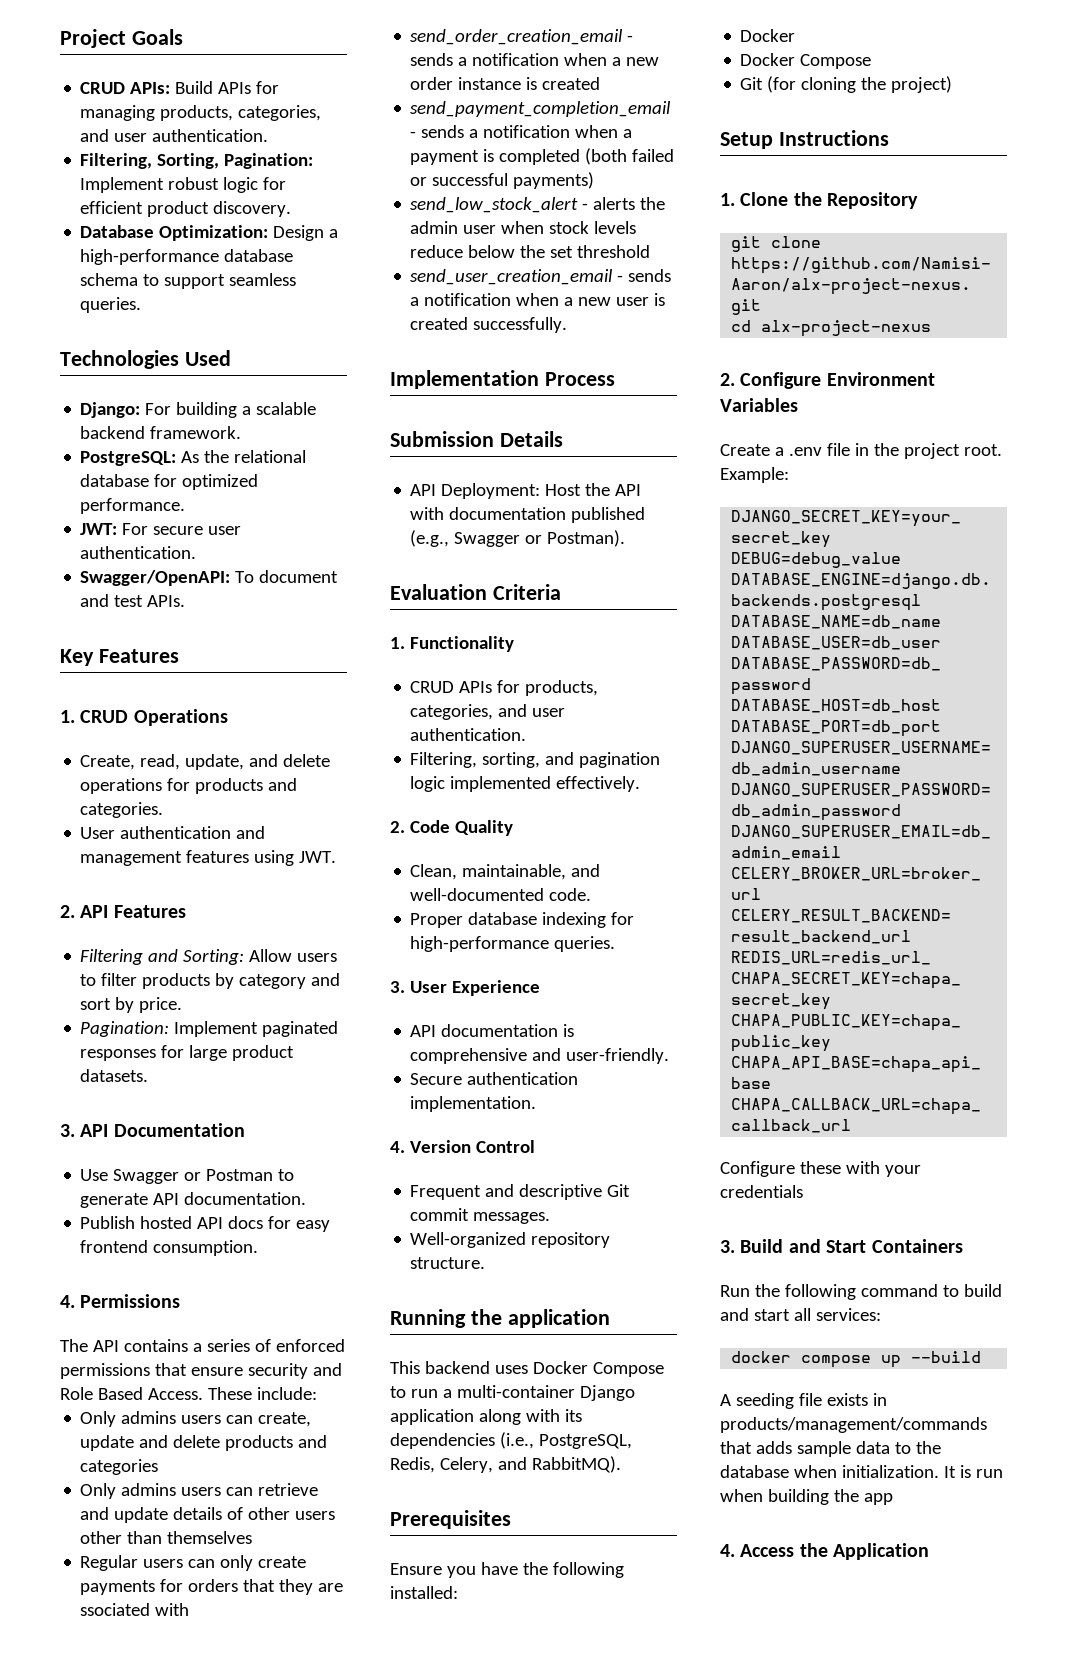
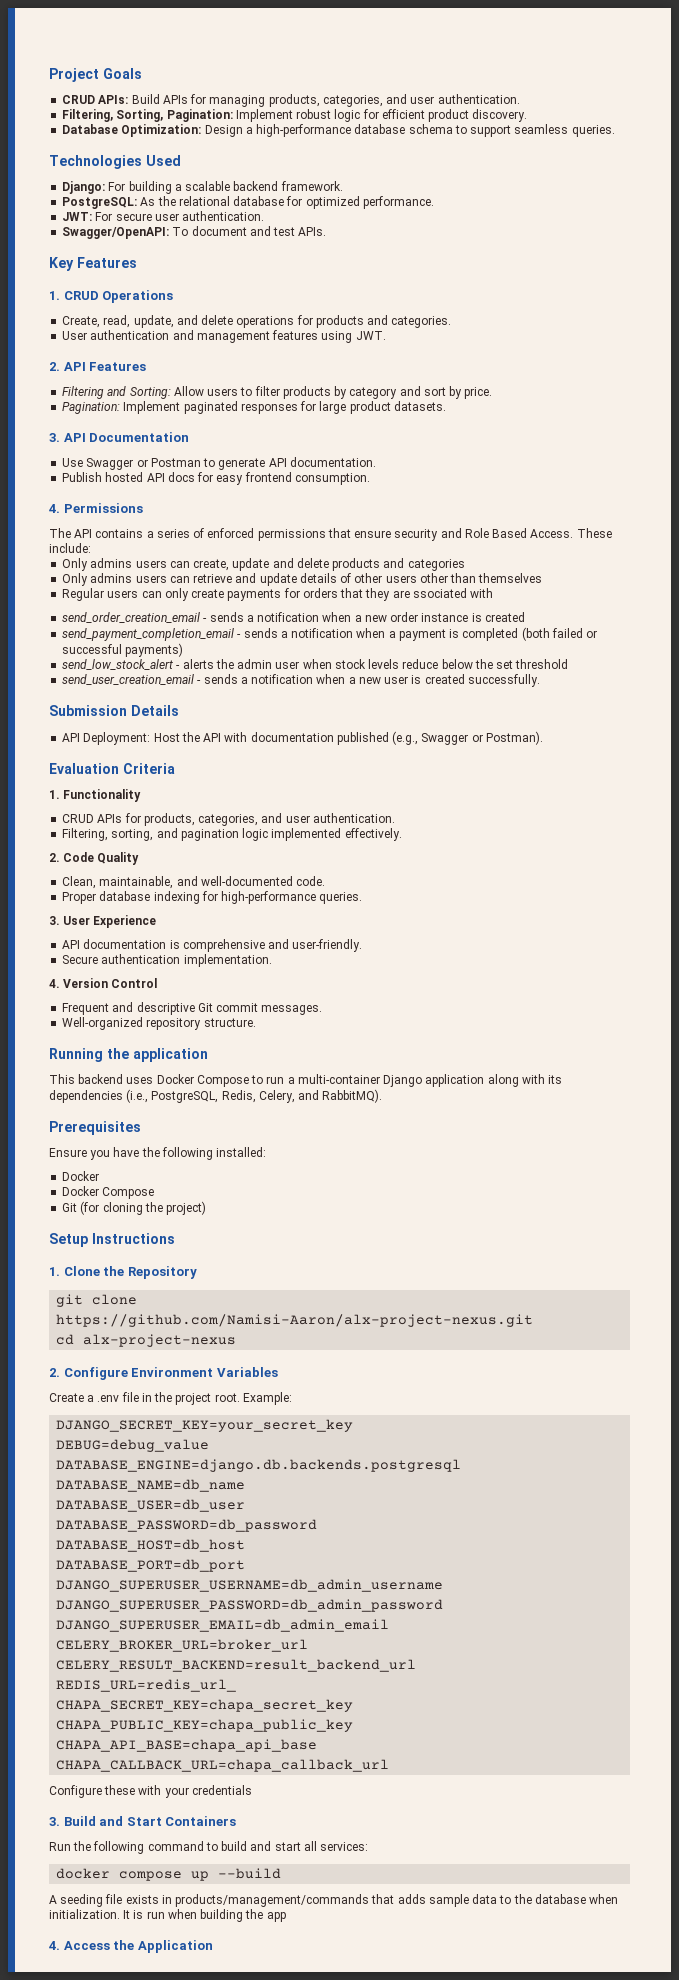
- Implementation Process

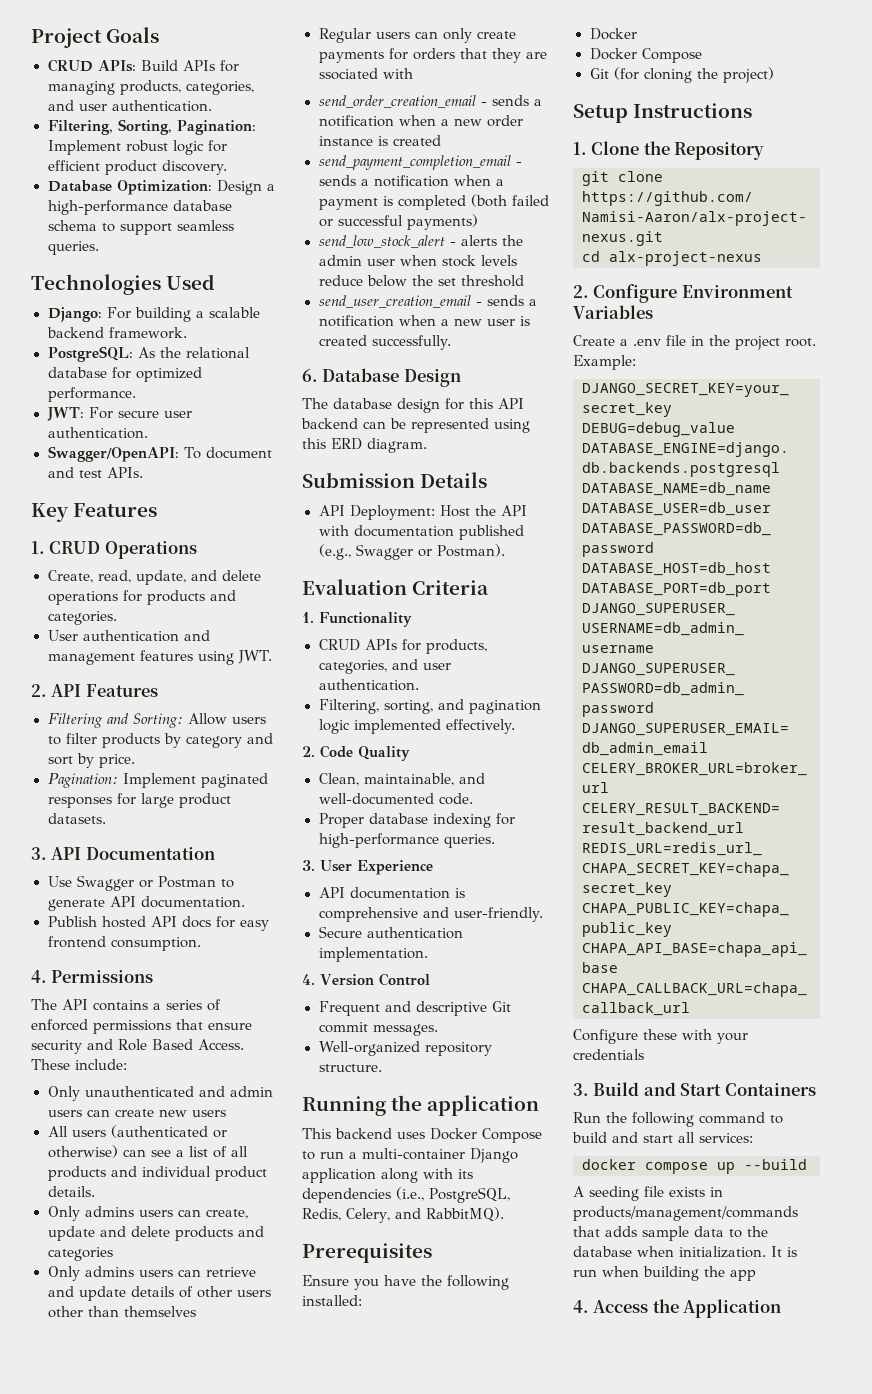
+ Only unauthenticated and admin users can create new users
+ All users (authenticated or otherwise) can see a list of all products and individual product details.
+ 6. Database Design
+ The database design for this API backend can be represented using this ERD diagram.

